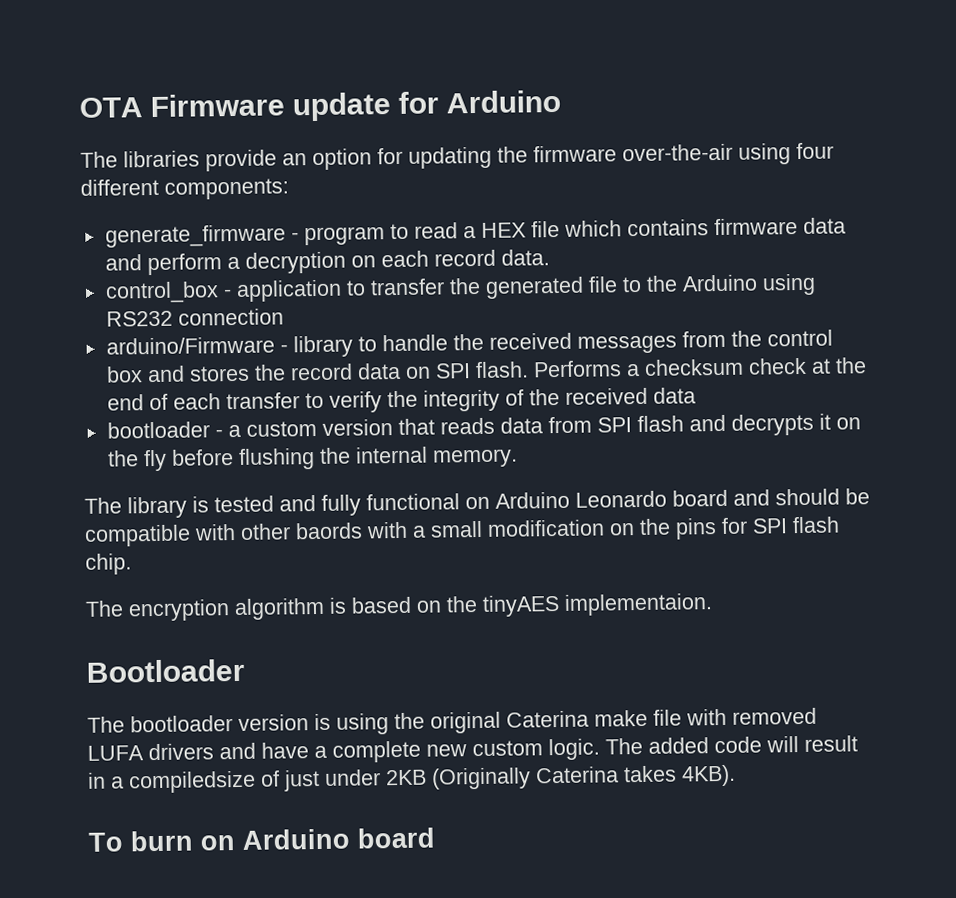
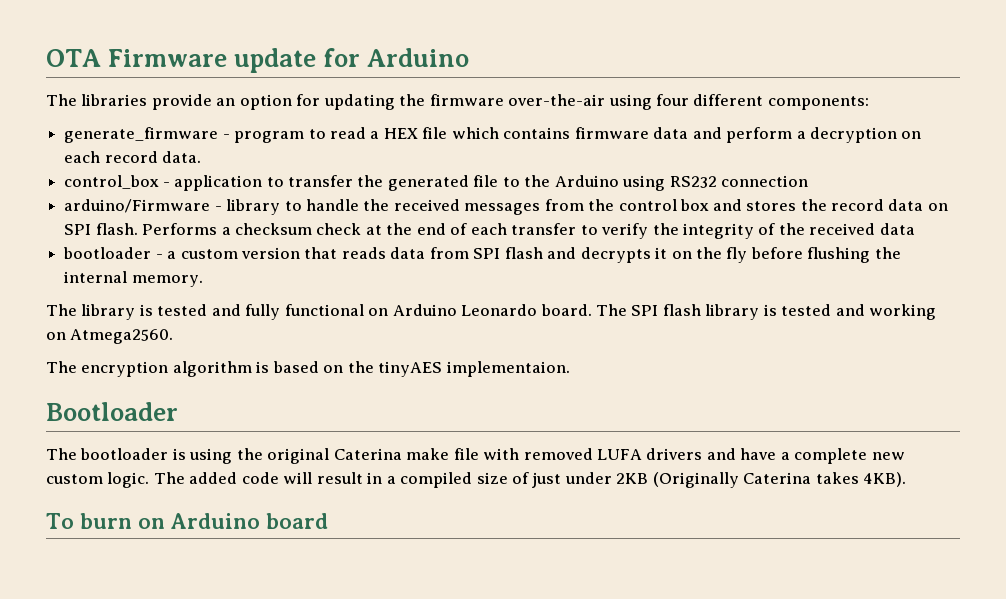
- The library is tested and fully functional on Arduino Leonardo board and should be compatible with other baords with a small modification on the pins for SPI flash chip.
+ The library is tested and fully functional on Arduino Leonardo board. The SPI flash library is tested and working on Atmega2560.
- The bootloader version is using the original Caterina make file with removed LUFA drivers and have a complete new custom logic.
+ The bootloader is using the original Caterina make file with removed LUFA drivers and have a complete new custom logic.
- The added code will result in a compiledsize of just under 2KB (Originally Caterina takes 4KB).
+ The added code will result in a compiled size of just under 2KB (Originally Caterina takes 4KB).

